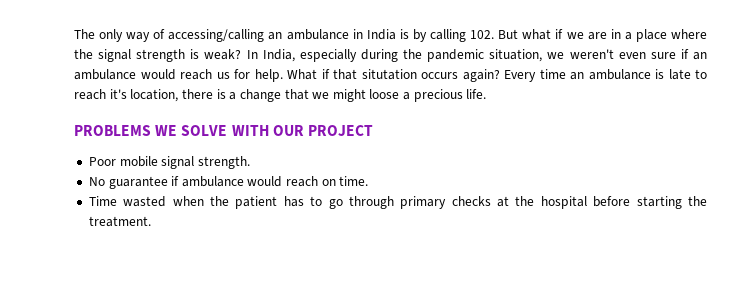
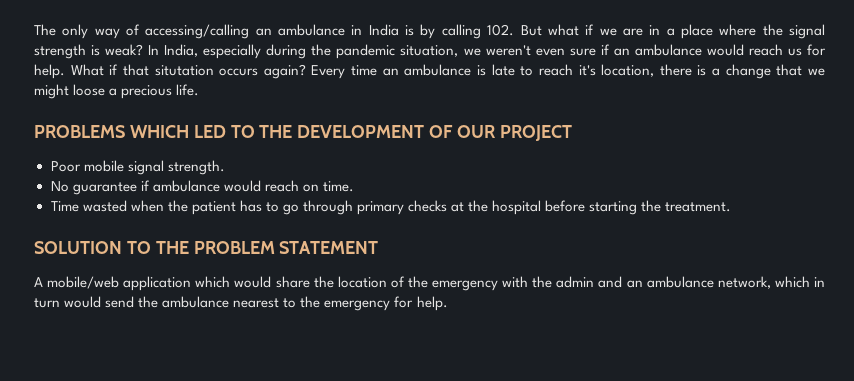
- PROBLEMS WE SOLVE WITH OUR PROJECT
+ PROBLEMS WHICH LED TO THE DEVELOPMENT OF OUR PROJECT
+ SOLUTION TO THE PROBLEM STATEMENT
+ A mobile/web application which would share the location of the emergency with the admin and an ambulance network, which in turn would send the ambulance nearest to the emergency for help.

